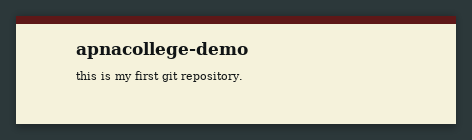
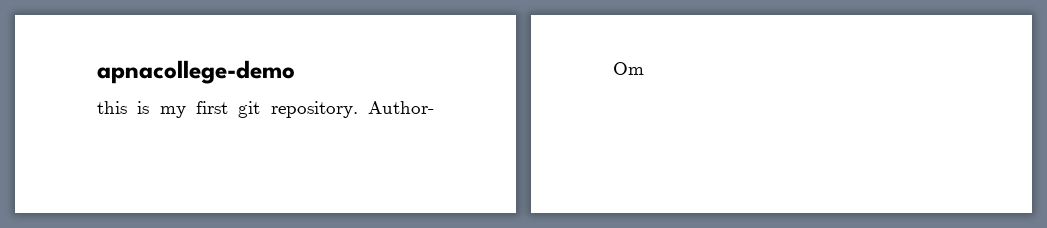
+ Author- Om

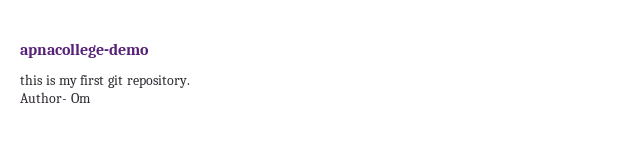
- this is my first git repository. Author- Om
+ this is my first git repository.
+ Author- Om

